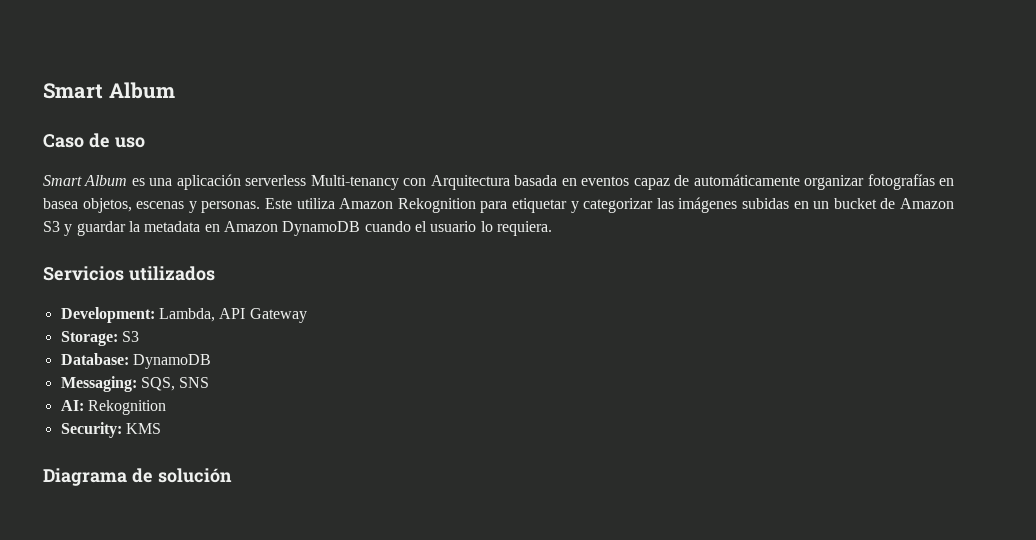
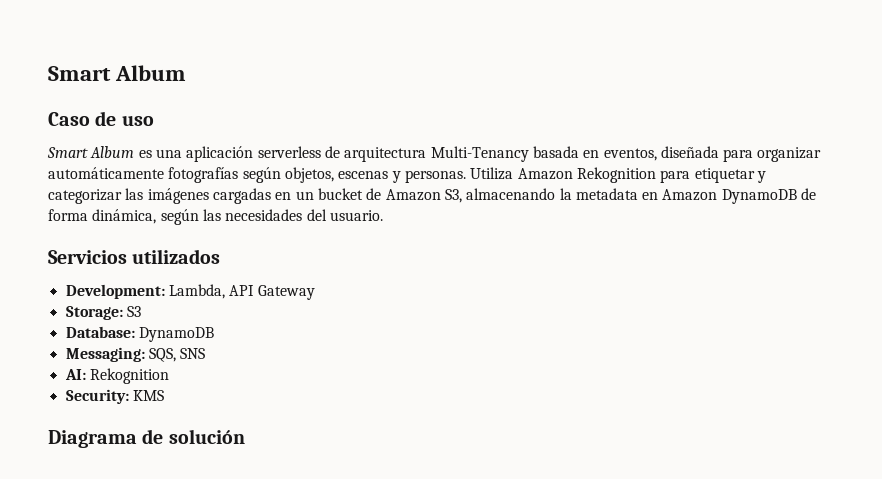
- Smart Album es una aplicación serverless Multi-tenancy con Arquitectura basada en eventos capaz de automáticamente organizar fotografías en basea objetos, escenas y personas.
+ Smart Album es una aplicación serverless de arquitectura Multi-Tenancy basada en eventos, diseñada para organizar automáticamente fotografías según objetos, escenas y personas.
- Este utiliza Amazon Rekognition para etiquetar y categorizar las imágenes subidas en un bucket de Amazon S3 y guardar la metadata en Amazon DynamoDB cuando el usuario lo requiera.
+ Utiliza Amazon Rekognition para etiquetar y categorizar las imágenes cargadas en un bucket de Amazon S3, almacenando la metadata en Amazon DynamoDB de forma dinámica, según las necesidades del usuario.

